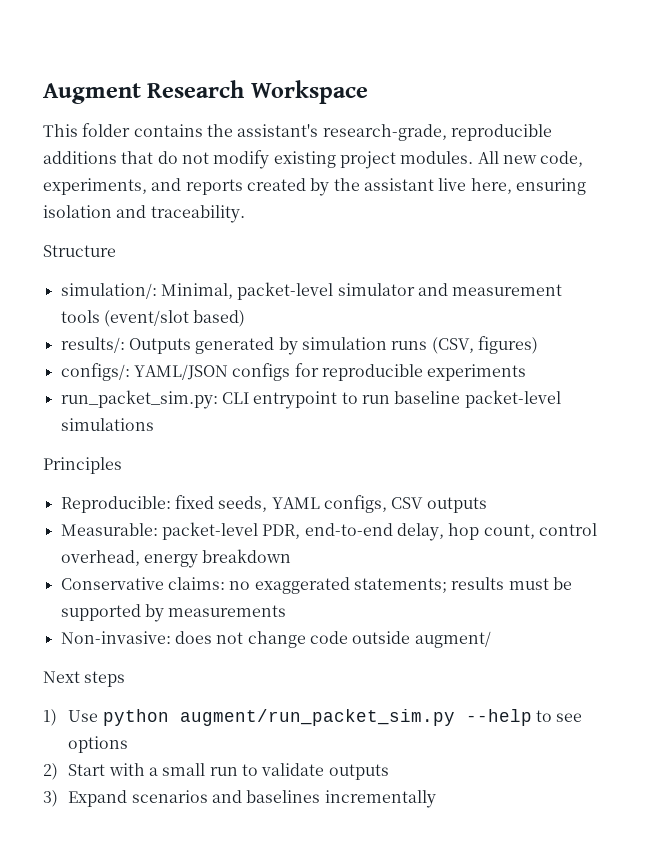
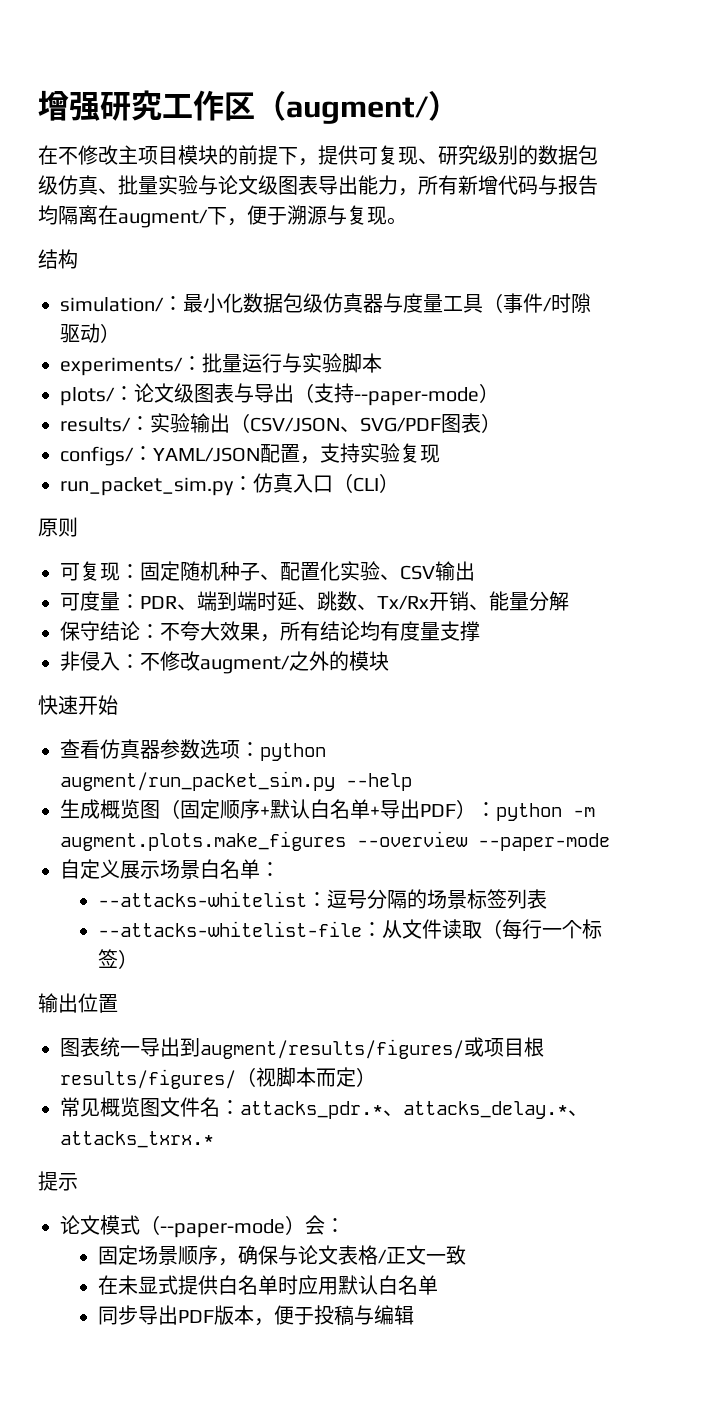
- Augment Research Workspace
- This folder contains the assistant's research-grade, reproducible additions that do not modify existing project modules. All new code, experiments, and reports created by the assistant live here, ensuring isolation and traceability.
- Structure
- simulation/: Minimal, packet-level simulator and measurement tools (event/slot based)
- results/: Outputs generated by simulation runs (CSV, figures)
- configs/: YAML/JSON configs for reproducible experiments
- run_packet_sim.py: CLI entrypoint to run baseline packet-level simulations
- Principles
- Reproducible: fixed seeds, YAML configs, CSV outputs
- Measurable: packet-level PDR, end-to-end delay, hop count, control overhead, energy breakdown
- Conservative claims: no exaggerated statements; results must be supported by measurements
- Non-invasive: does not change code outside augment/
- Next steps
- 1) Use python augment/run_packet_sim.py --help to see options
- 2) Start with a small run to validate outputs
- 3) Expand scenarios and baselines incrementally
+ 增强研究工作区（augment/）
+ 在不修改主项目模块的前提下，提供可复现、研究级别的数据包级仿真、批量实验与论文级图表导出能力，所有新增代码与报告均隔离在augment/下，便于溯源与复现。
+ 结构
+ simulation/：最小化数据包级仿真器与度量工具（事件/时隙驱动）
+ experiments/：批量运行与实验脚本
+ plots/：论文级图表与导出（支持--paper-mode）
+ results/：实验输出（CSV/JSON、SVG/PDF图表）
+ configs/：YAML/JSON配置，支持实验复现
+ run_packet_sim.py：仿真入口（CLI）
+ 原则
+ 可复现：固定随机种子、配置化实验、CSV输出
+ 可度量：PDR、端到端时延、跳数、Tx/Rx开销、能量分解
+ 保守结论：不夸大效果，所有结论均有度量支撑
+ 非侵入：不修改augment/之外的模块
+ 快速开始
+ 查看仿真器参数选项：python augment/run_packet_sim.py --help
+ 生成概览图（固定顺序+默认白名单+导出PDF）：python -m augment.plots.make_figures --overview --paper-mode
+ 自定义展示场景白名单：
+ --attacks-whitelist：逗号分隔的场景标签列表
+ --attacks-whitelist-file：从文件读取（每行一个标签）
+ 输出位置
+ 图表统一导出到augment/results/figures/或项目根results/figures/（视脚本而定）
+ 常见概览图文件名：attacks_pdr.*、attacks_delay.*、attacks_txrx.*
+ 提示
+ 论文模式（--paper-mode）会：
+ 固定场景顺序，确保与论文表格/正文一致
+ 在未显式提供白名单时应用默认白名单
+ 同步导出PDF版本，便于投稿与编辑

